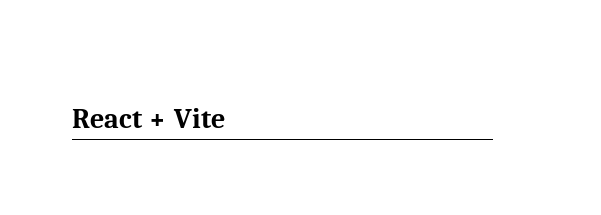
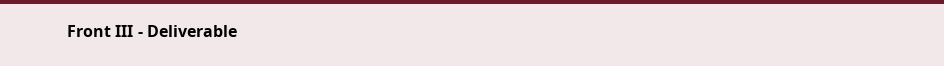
- React + Vite
+ Front III - Deliverable

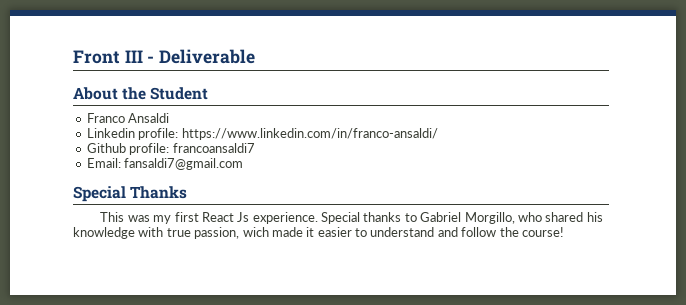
+ About the Student
+ Franco Ansaldi
+ Linkedin profile: https://www.linkedin.com/in/franco-ansaldi/
+ Github profile: francoansaldi7
+ Email: fansaldi7@gmail.com
+ Special Thanks
+ This was my first React Js experience. Special thanks to Gabriel Morgillo, who shared his knowledge with true passion, wich made it easier to understand and follow the course!

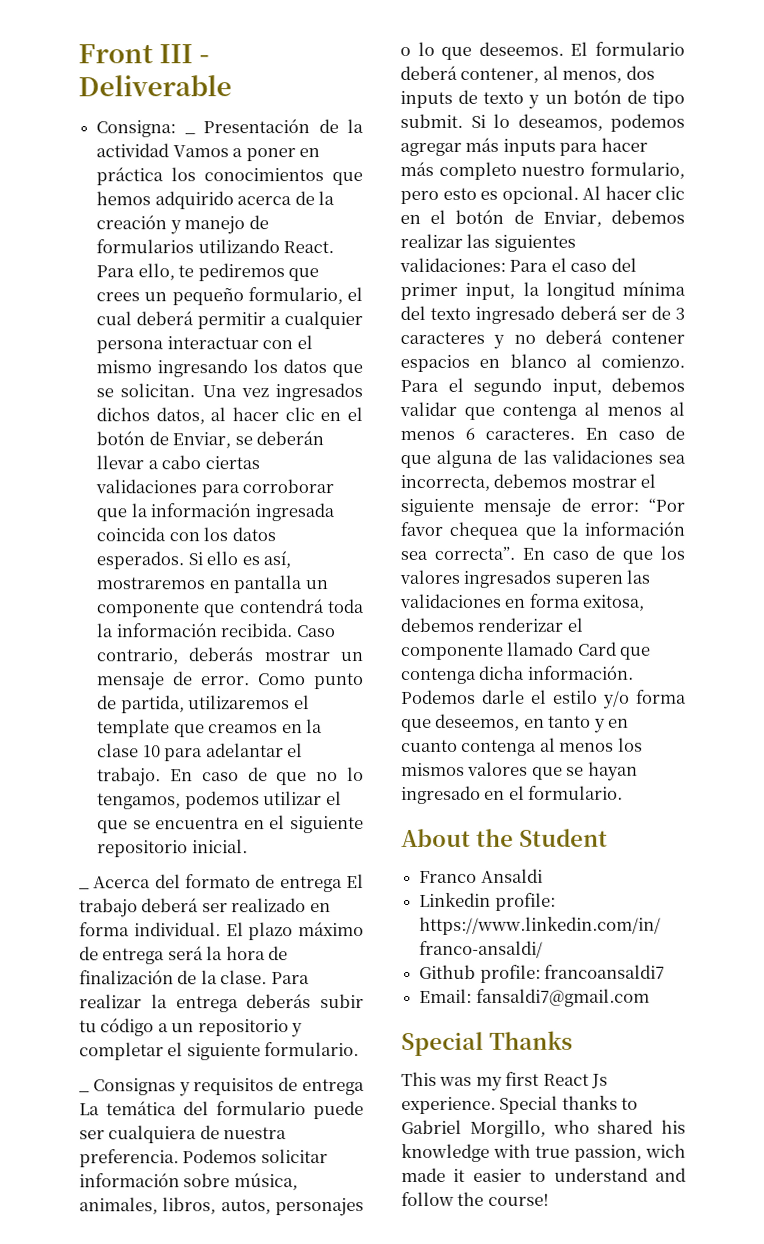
+ Consigna: _ Presentación de la actividad Vamos a poner en práctica los conocimientos que hemos adquirido acerca de la creación y manejo de formularios utilizando React. Para ello, te pediremos que crees un pequeño formulario, el cual deberá permitir a cualquier persona interactuar con el mismo ingresando los datos que se solicitan. Una vez ingresados dichos datos, al hacer clic en el botón de Enviar, se deberán llevar a cabo ciertas validaciones para corroborar que la información ingresada coincida con los datos esperados. Si ello es así, mostraremos en pantalla un componente que contendrá toda la información recibida. Caso contrario, deberás mostrar un mensaje de error. Como punto de partida, utilizaremos el template que creamos en la clase 10 para adelantar el trabajo. En caso de que no lo tengamos, podemos utilizar el que se encuentra en el siguiente repositorio inicial.
+ _ Acerca del formato de entrega El trabajo deberá ser realizado en forma individual. El plazo máximo de entrega será la hora de finalización de la clase. Para realizar la entrega deberás subir tu código a un repositorio y completar el siguiente formulario.
+ _ Consignas y requisitos de entrega La temática del formulario puede ser cualquiera de nuestra preferencia. Podemos solicitar información sobre música, animales, libros, autos, personajes o lo que deseemos. El formulario deberá contener, al menos, dos inputs de texto y un botón de tipo submit. Si lo deseamos, podemos agregar más inputs para hacer más completo nuestro formulario, pero esto es opcional. Al hacer clic en el botón de Enviar, debemos realizar las siguientes validaciones: Para el caso del primer input, la longitud mínima del texto ingresado deberá ser de 3 caracteres y no deberá contener espacios en blanco al comienzo. Para el segundo input, debemos validar que contenga al menos al menos 6 caracteres. En caso de que alguna de las validaciones sea incorrecta, debemos mostrar el siguiente mensaje de error: “Por favor chequea que la información sea correcta”. En caso de que los valores ingresados superen las validaciones en forma exitosa, debemos renderizar el componente llamado Card que contenga dicha información. Podemos darle el estilo y/o forma que deseemos, en tanto y en cuanto contenga al menos los mismos valores que se hayan ingresado en el formulario.

